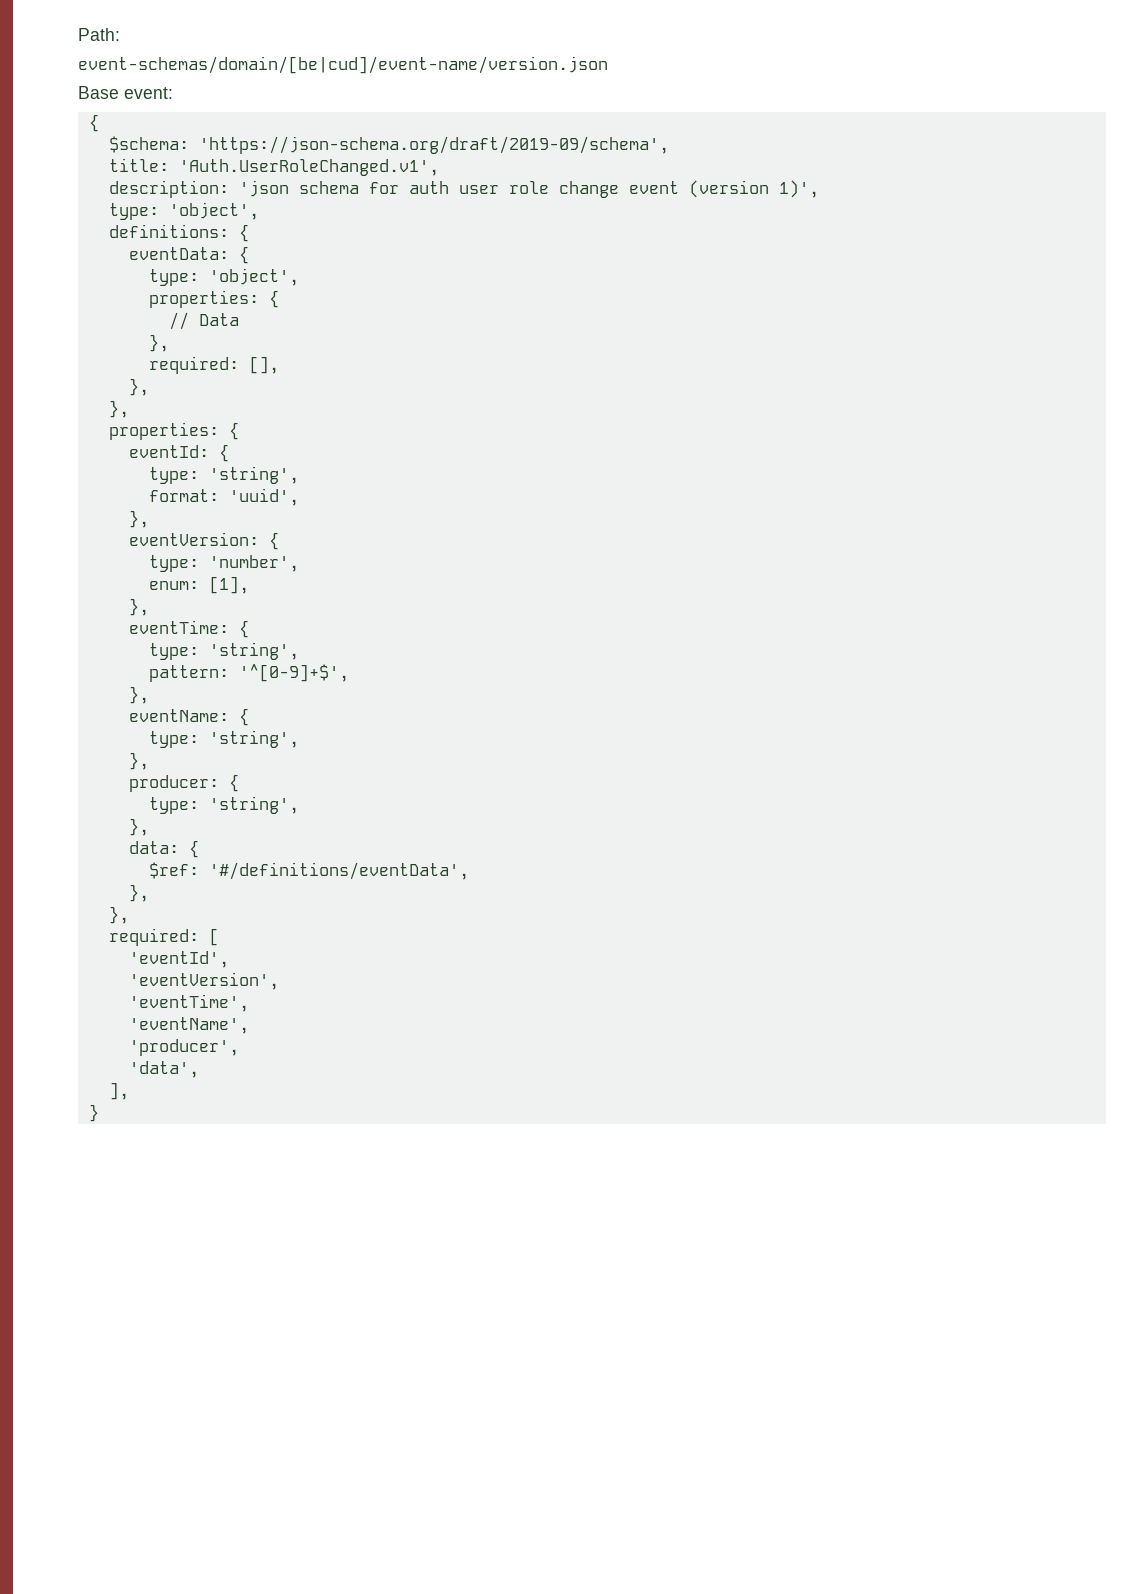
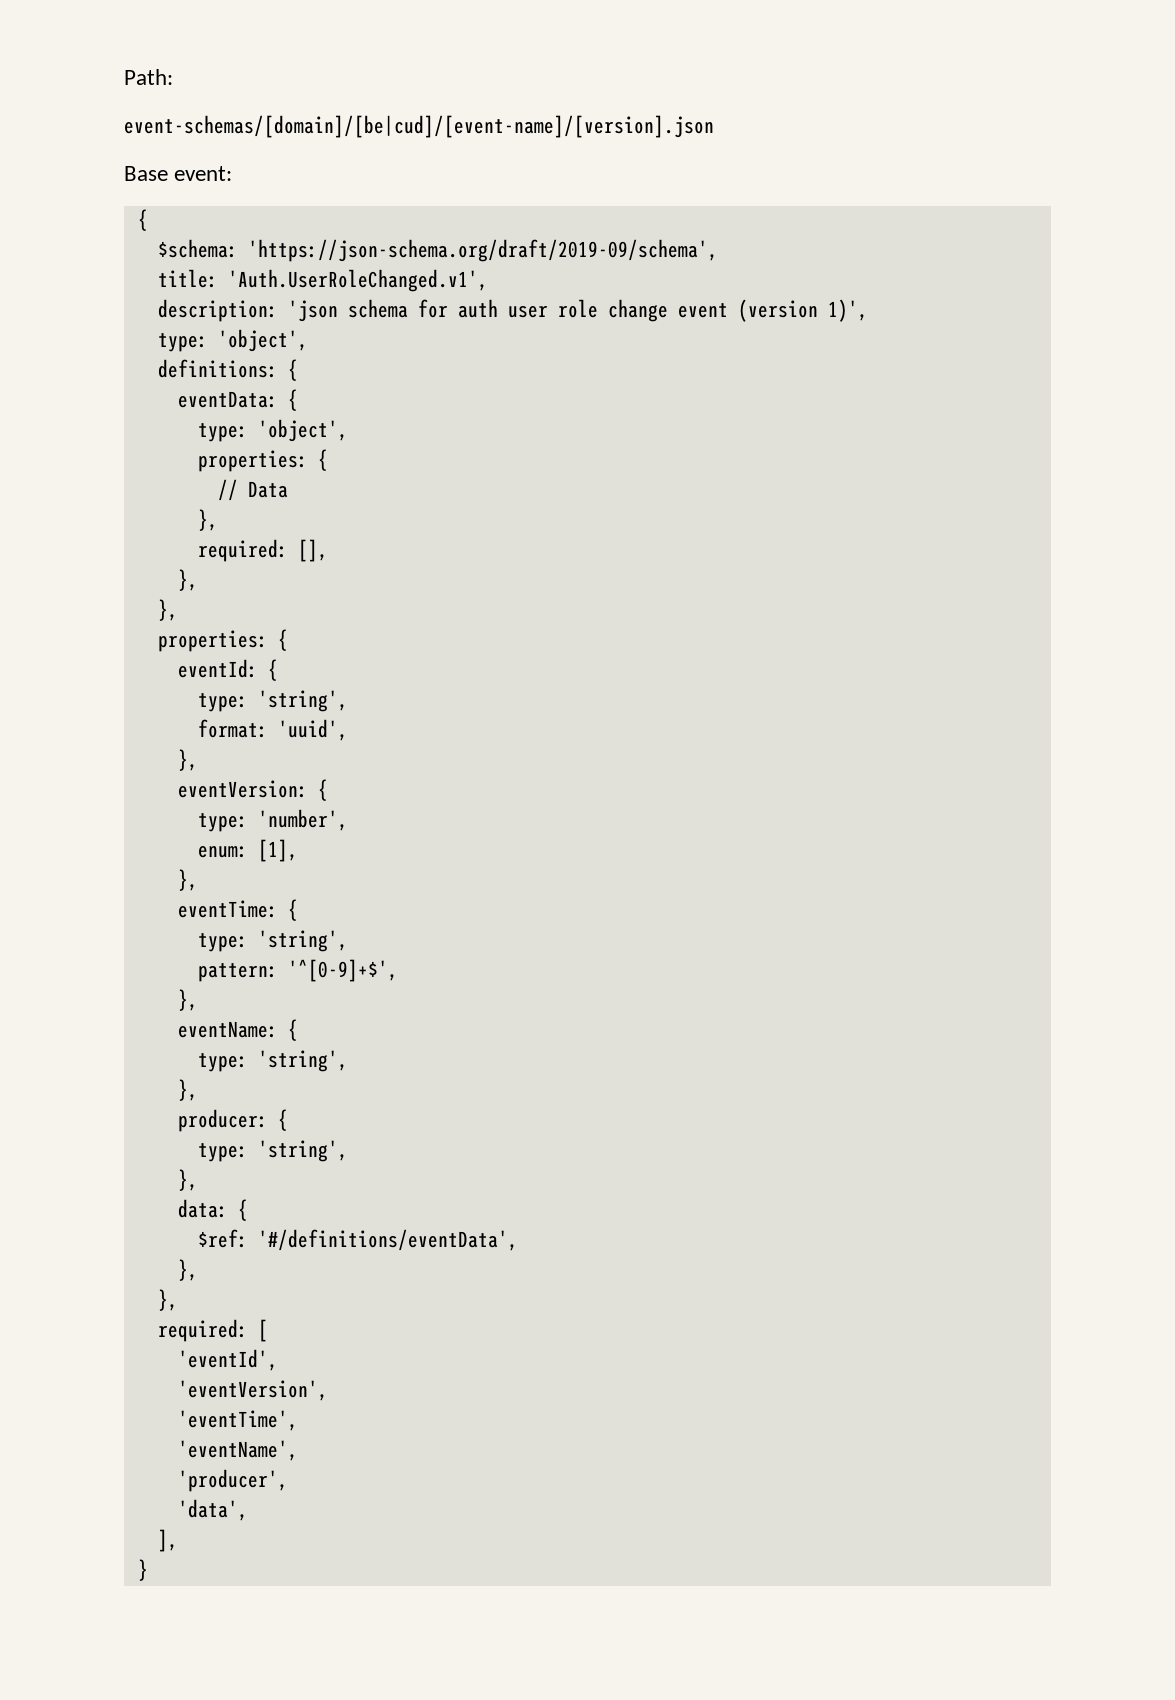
- event-schemas/domain/[be|cud]/event-name/version.json
+ event-schemas/[domain]/[be|cud]/[event-name]/[version].json

